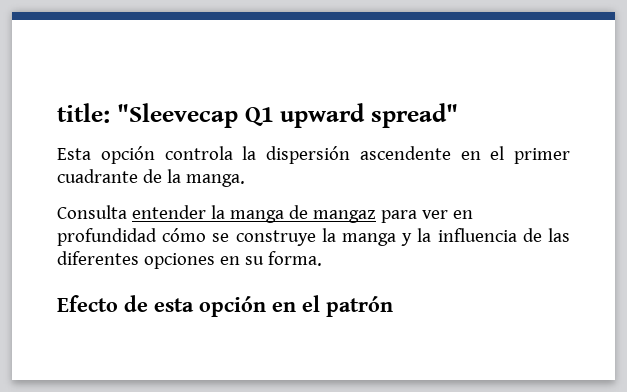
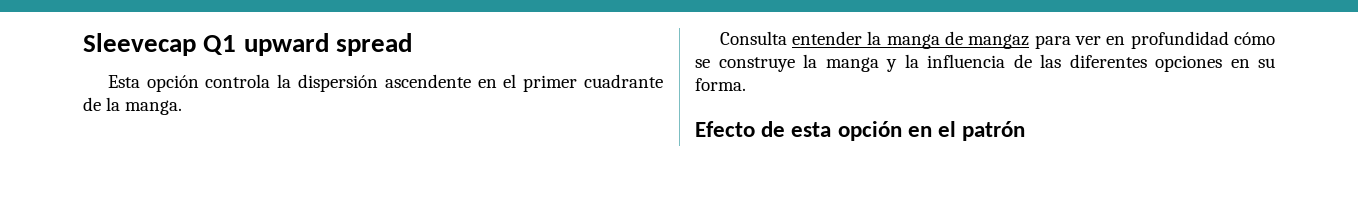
- title: "Sleevecap Q1 upward spread"
+ Sleevecap Q1 upward spread

